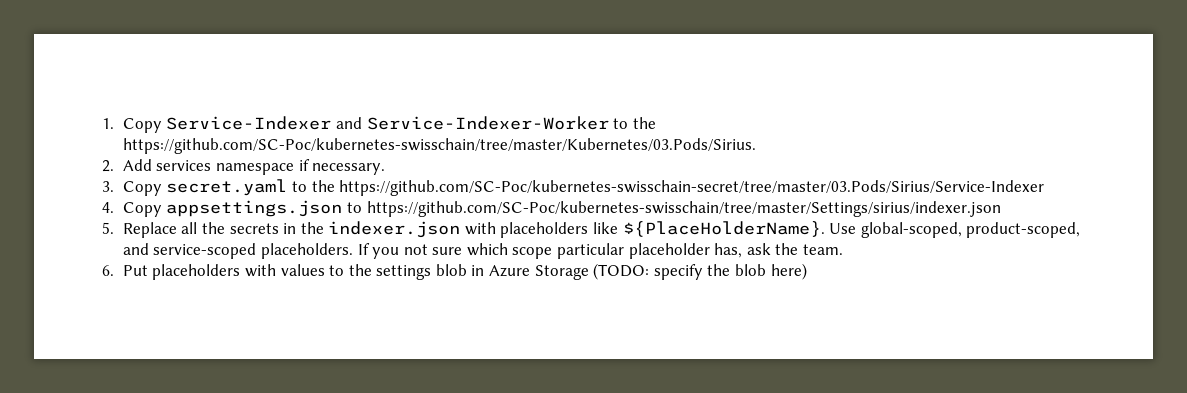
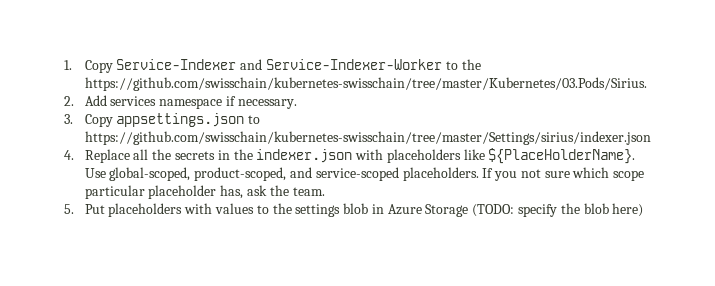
- 1. Copy Service-Indexer and Service-Indexer-Worker to the https://github.com/SC-Poc/kubernetes-swisschain/tree/master/Kubernetes/03.Pods/Sirius.
+ 1. Copy Service-Indexer and Service-Indexer-Worker to the https://github.com/swisschain/kubernetes-swisschain/tree/master/Kubernetes/03.Pods/Sirius.
- 3. Copy secret.yaml to the https://github.com/SC-Poc/kubernetes-swisschain-secret/tree/master/03.Pods/Sirius/Service-Indexer
- 4. Copy appsettings.json to https://github.com/SC-Poc/kubernetes-swisschain/tree/master/Settings/sirius/indexer.json
- 5. Replace all the secrets in the indexer.json with placeholders like ${PlaceHolderName}.
+ 3. Copy appsettings.json to https://github.com/swisschain/kubernetes-swisschain/tree/master/Settings/sirius/indexer.json
+ 4. Replace all the secrets in the indexer.json with placeholders like ${PlaceHolderName}.
- 6. Put placeholders with values to the settings blob in Azure Storage (TODO: specify the blob here)
+ 5. Put placeholders with values to the settings blob in Azure Storage (TODO: specify the blob here)

